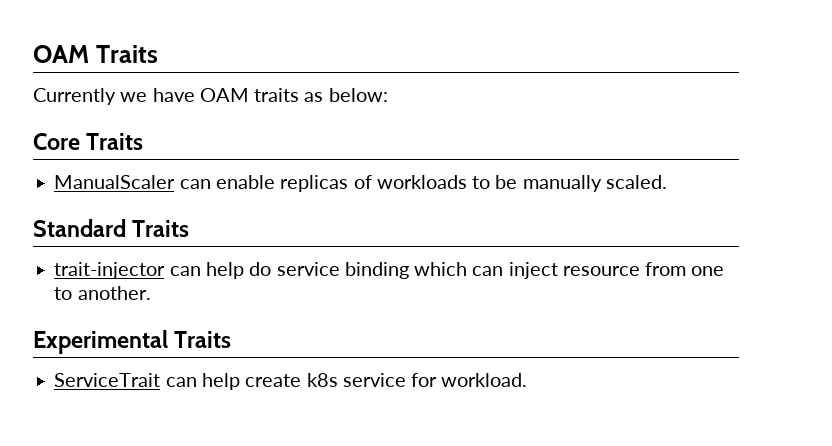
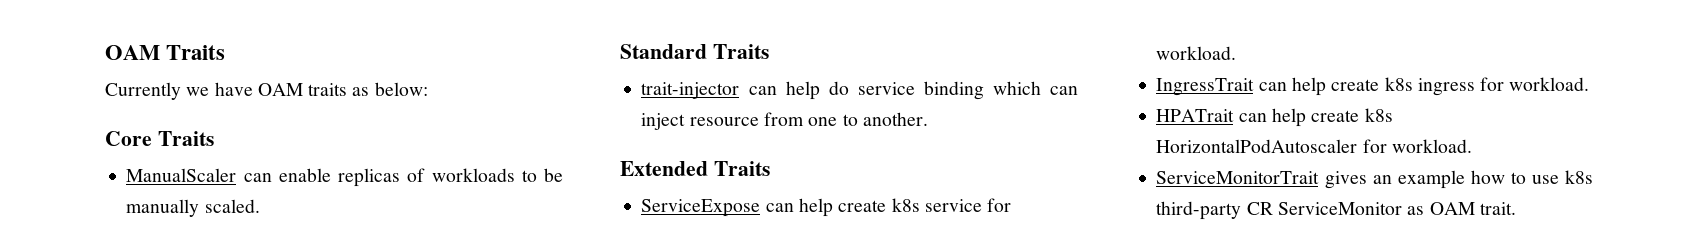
- Experimental Traits
- ServiceTrait can help create k8s service for workload.
+ Extended Traits
+ ServiceExpose can help create k8s service for workload.
+ IngressTrait can help create k8s ingress for workload.
+ HPATrait can help create k8s HorizontalPodAutoscaler for workload.
+ ServiceMonitorTrait gives an example how to use k8s third-party CR ServiceMonitor as OAM trait.

